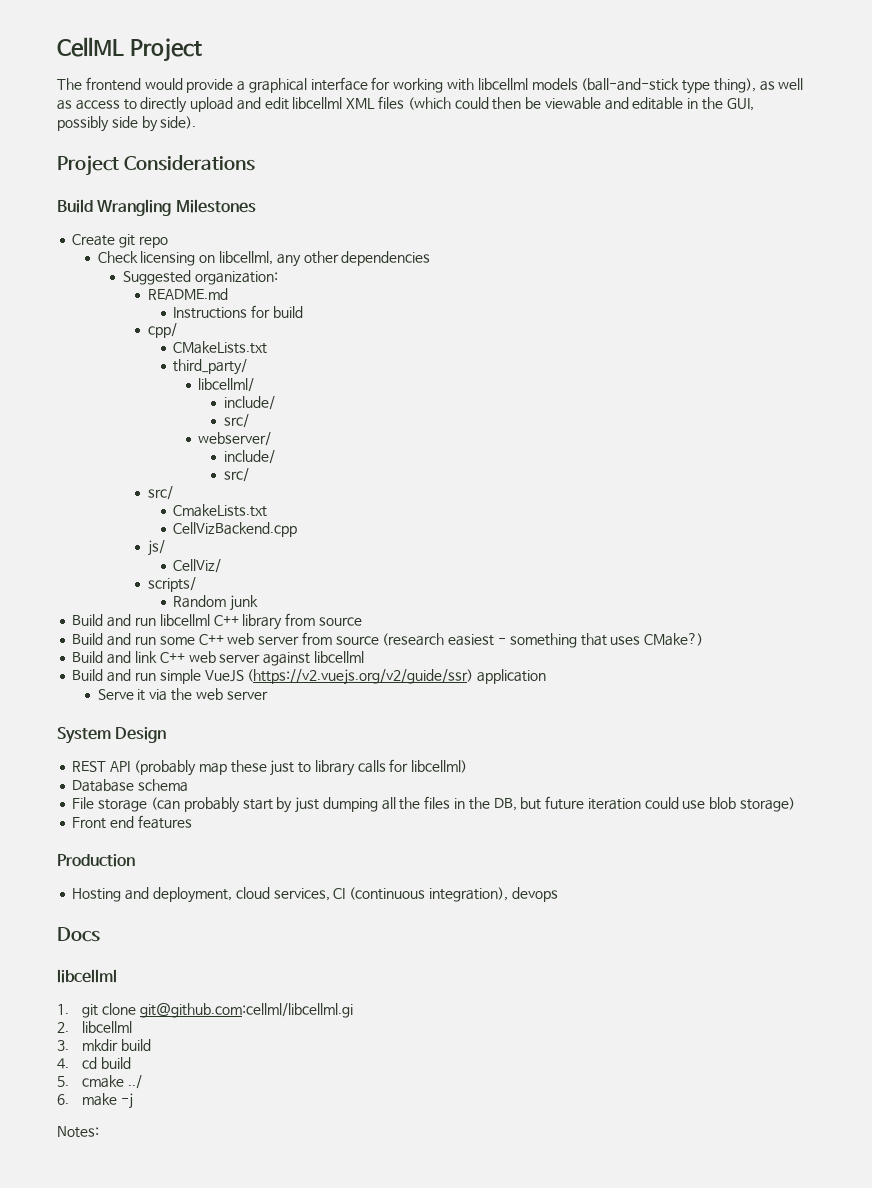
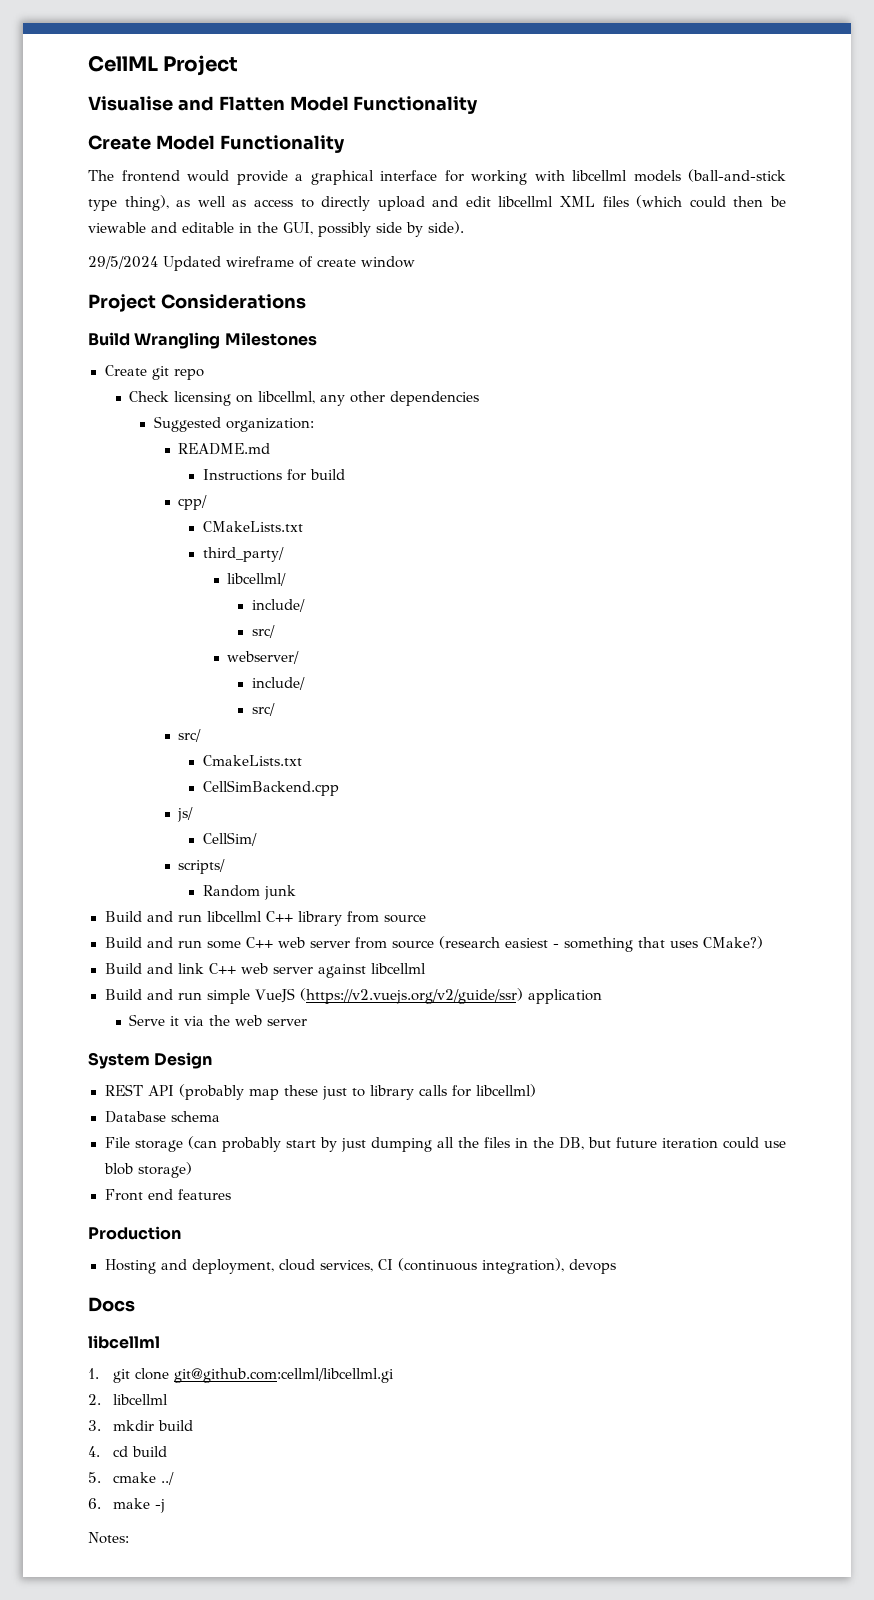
+ Visualise and Flatten Model Functionality
+ Create Model Functionality
+ 29/5/2024 Updated wireframe of create window
- CellVizBackend.cpp
+ CellSimBackend.cpp
- CellViz/
+ CellSim/

